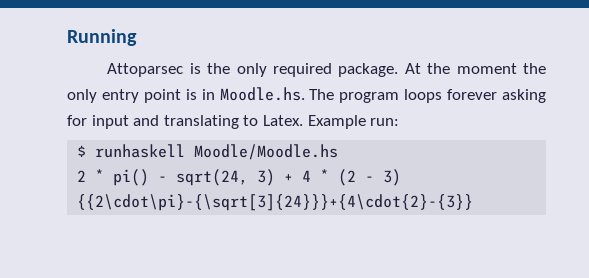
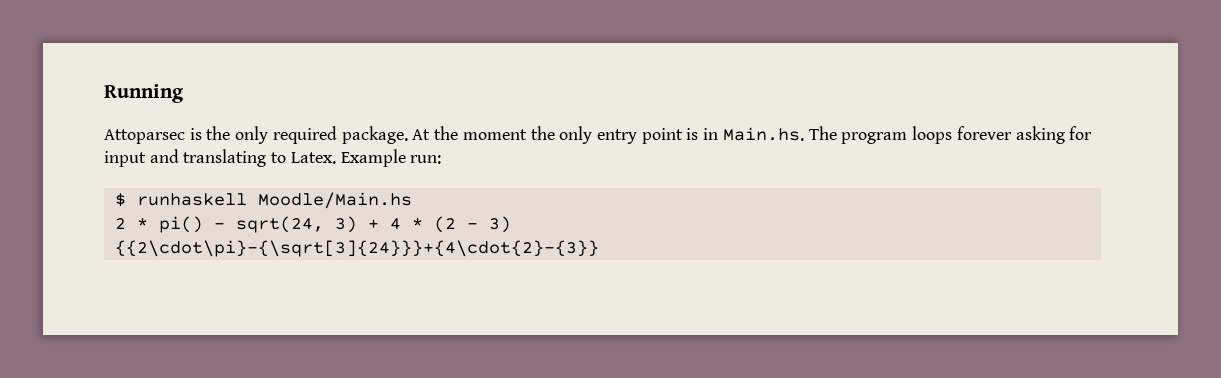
- At the moment the only entry point is in Moodle.hs. The program loops forever asking for input and translating to Latex.
+ At the moment the only entry point is in Main.hs. The program loops forever asking for input and translating to Latex.
- $ runhaskell Moodle/Moodle.hs
+ $ runhaskell Moodle/Main.hs

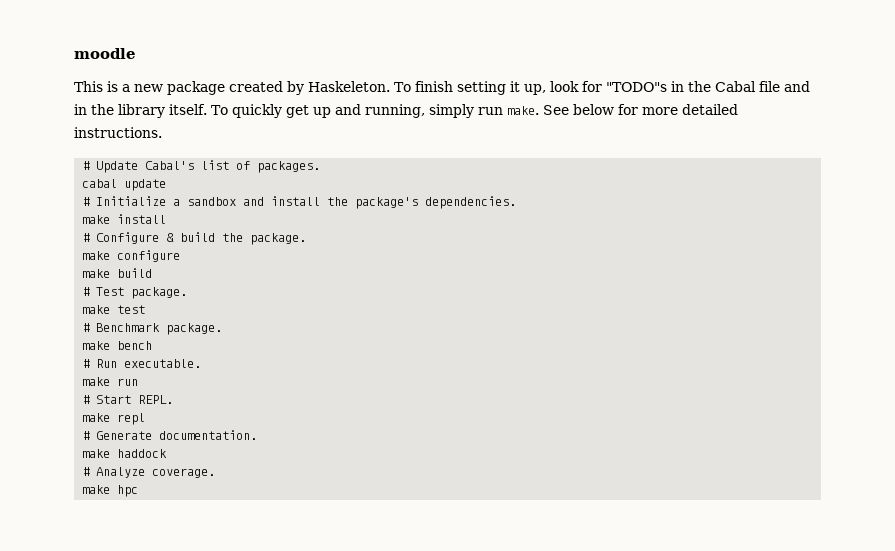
- Running
- Attoparsec is the only required package. At the moment the only entry point is in Main.hs. The program loops forever asking for input and translating to Latex. Example run:
- $ runhaskell Moodle/Main.hs
- 2 * pi() - sqrt(24, 3) + 4 * (2 - 3)
- {{2\cdot\pi}-{\sqrt[3]{24}}}+{4\cdot{2}-{3}}
+ moodle
+ This is a new package created by Haskeleton. To finish setting it up, look for "TODO"s in the Cabal file and in the library itself. To quickly get up and running, simply run make. See below for more detailed instructions.
+ # Update Cabal's list of packages.
+ cabal update
+ # Initialize a sandbox and install the package's dependencies.
+ make install
+ # Configure & build the package.
+ make configure
+ make build
+ # Test package.
+ make test
+ # Benchmark package.
+ make bench
+ # Run executable.
+ make run
+ # Start REPL.
+ make repl
+ # Generate documentation.
+ make haddock
+ # Analyze coverage.
+ make hpc

